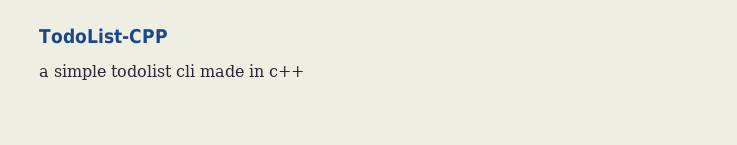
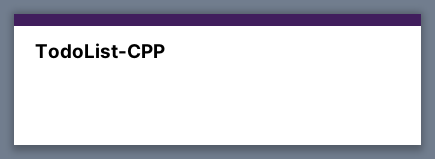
- a simple todolist cli made in c++

